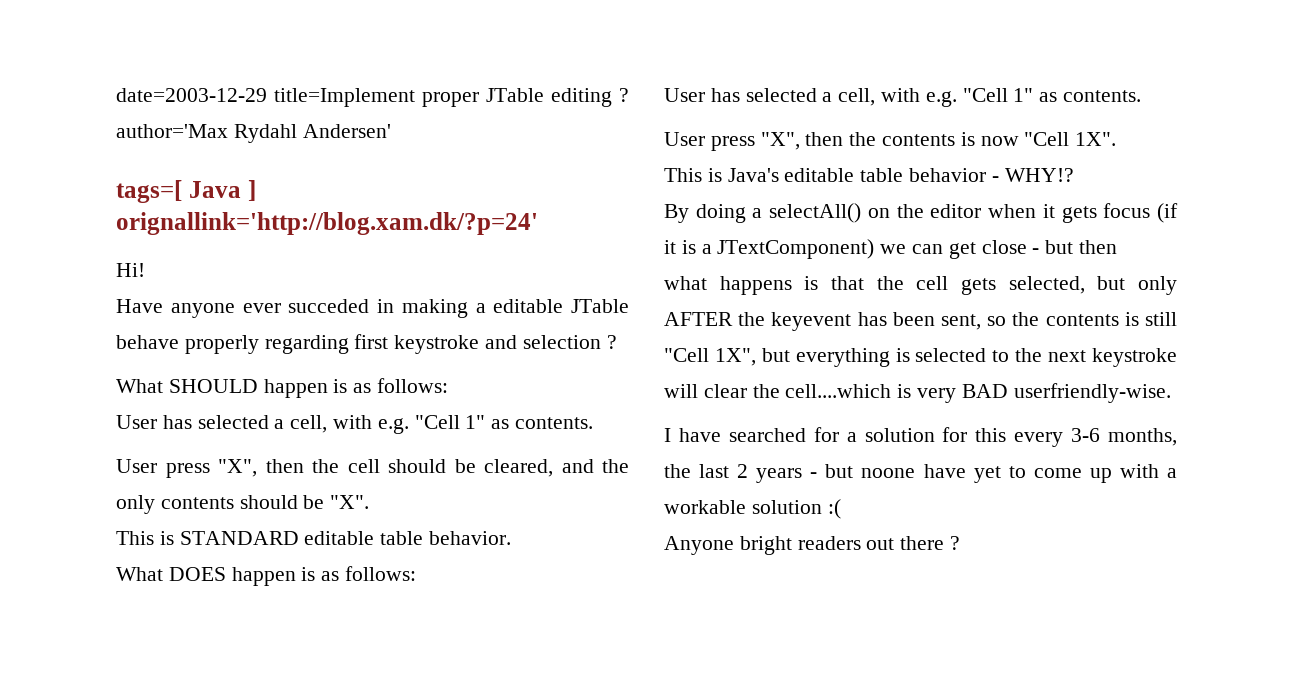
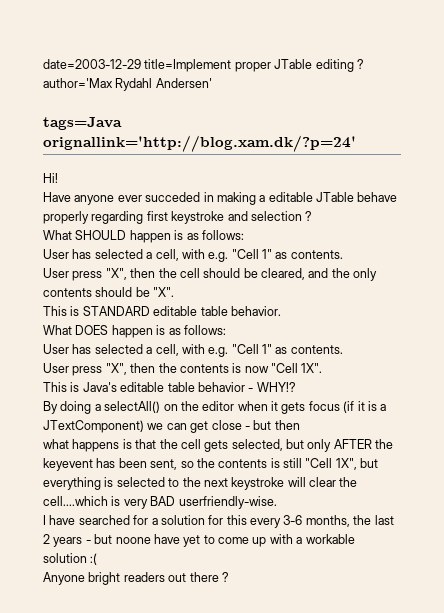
- tags=[ Java ] orignallink='http://blog.xam.dk/?p=24'
+ tags=Java orignallink='http://blog.xam.dk/?p=24'

